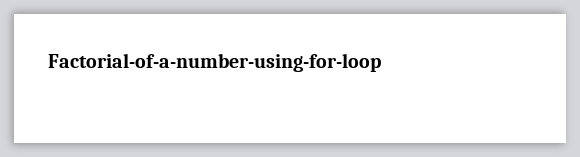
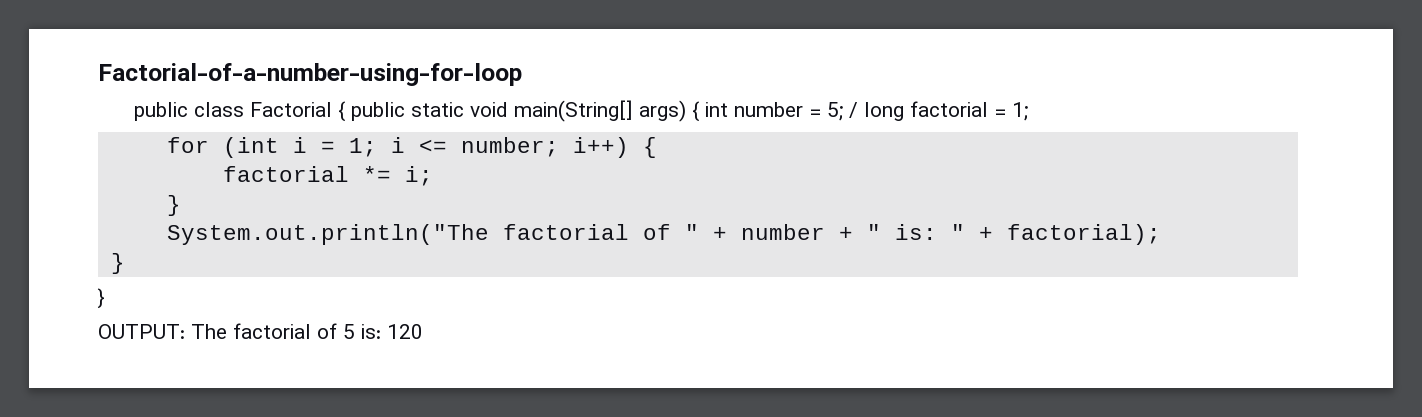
+ public class Factorial { public static void main(String[] args) { int number = 5; / long factorial = 1;
+ for (int i = 1; i <= number; i++) {
+ factorial *= i;
+ }
+ System.out.println("The factorial of " + number + " is: " + factorial);
+ }
+ }
+ OUTPUT: The factorial of 5 is: 120

